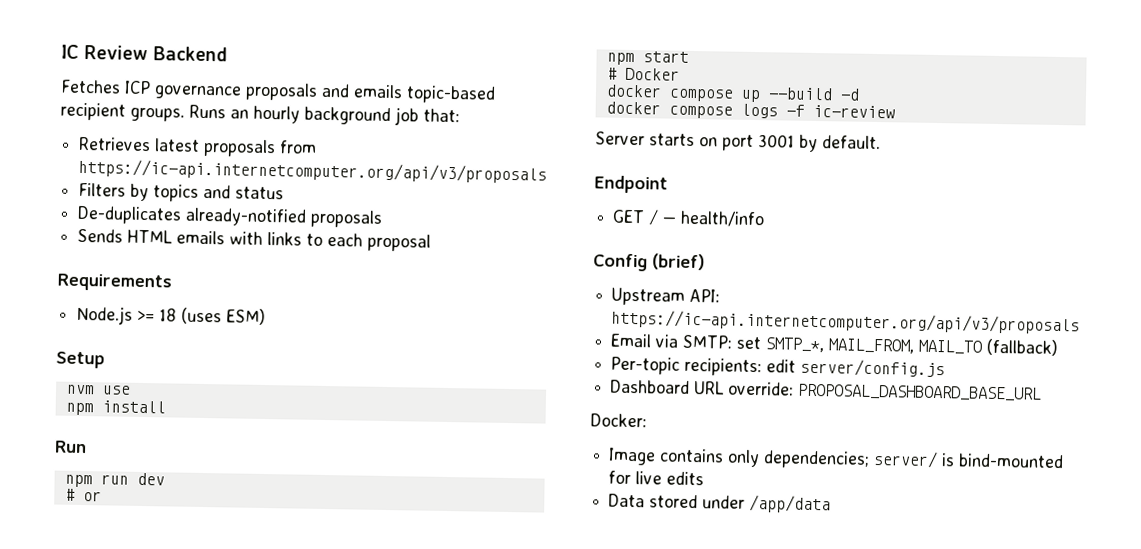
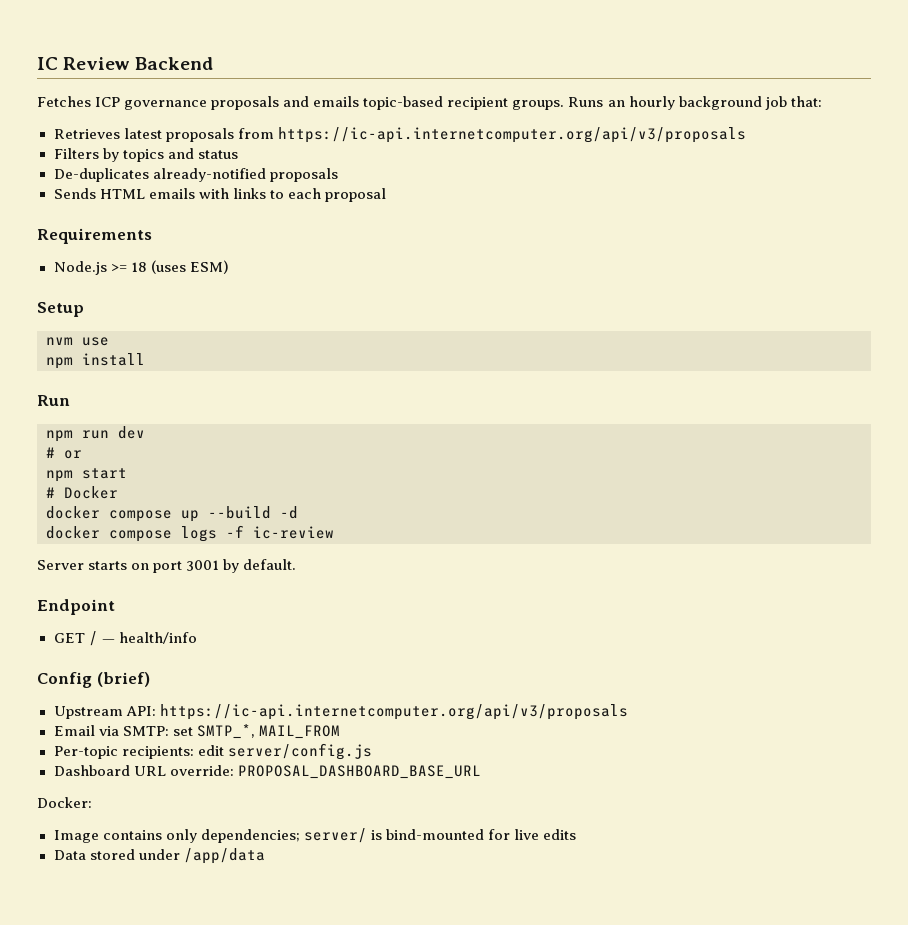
- Email via SMTP: set SMTP_*, MAIL_FROM, MAIL_TO (fallback)
+ Email via SMTP: set SMTP_*, MAIL_FROM

